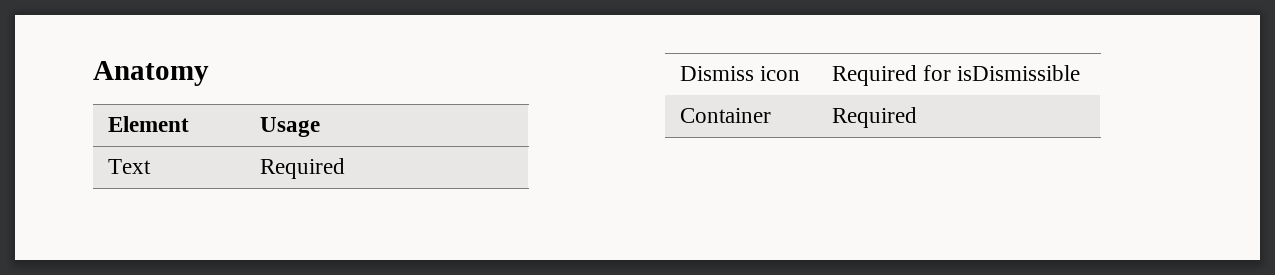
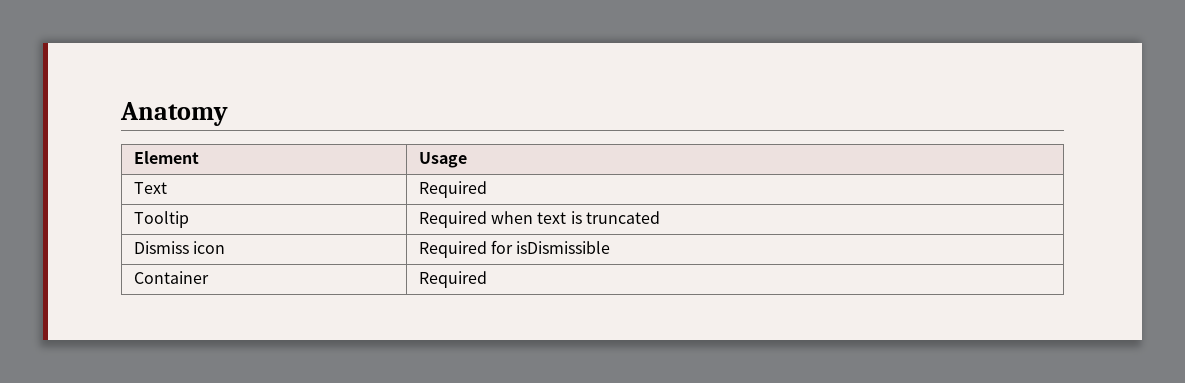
+ Tooltip | Required when text is truncated

